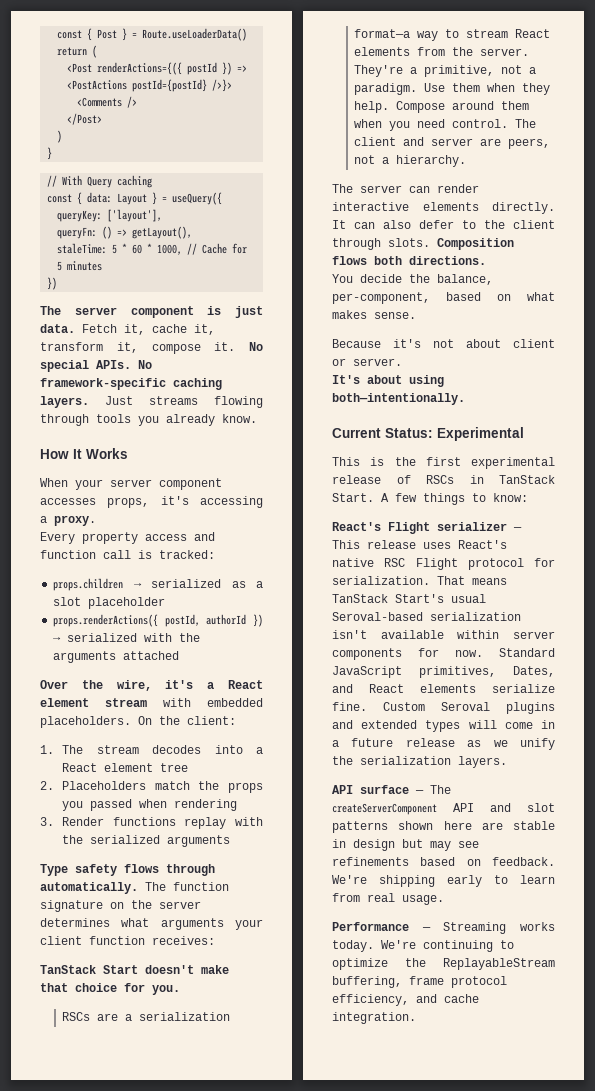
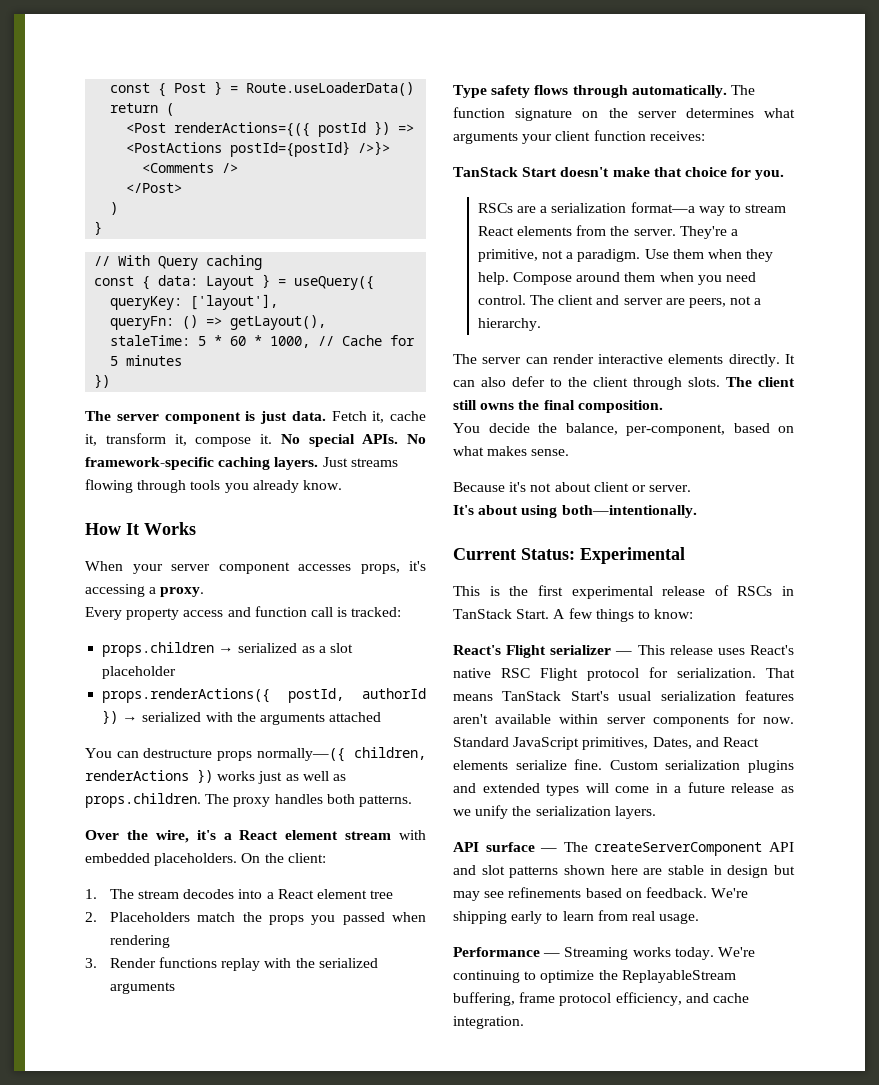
+ You can destructure props normally—({ children, renderActions }) works just as well as props.children. The proxy handles both patterns.
- Composition flows both directions.
+ The client still owns the final composition.
- That means TanStack Start's usual Seroval-based serialization isn't available within server components for now.
+ That means TanStack Start's usual serialization features aren't available within server components for now.
- Custom Seroval plugins and extended types will come in a future release as we unify the serialization layers.
+ Custom serialization plugins and extended types will come in a future release as we unify the serialization layers.

